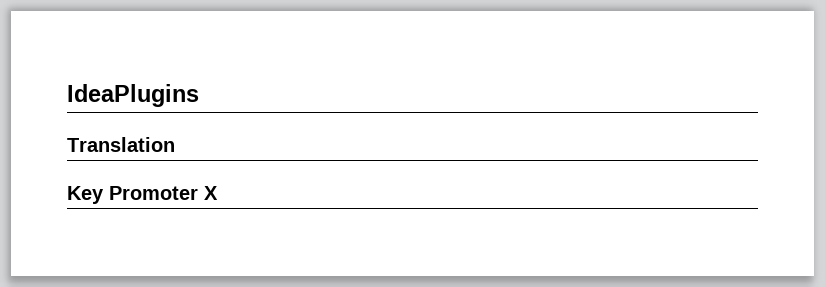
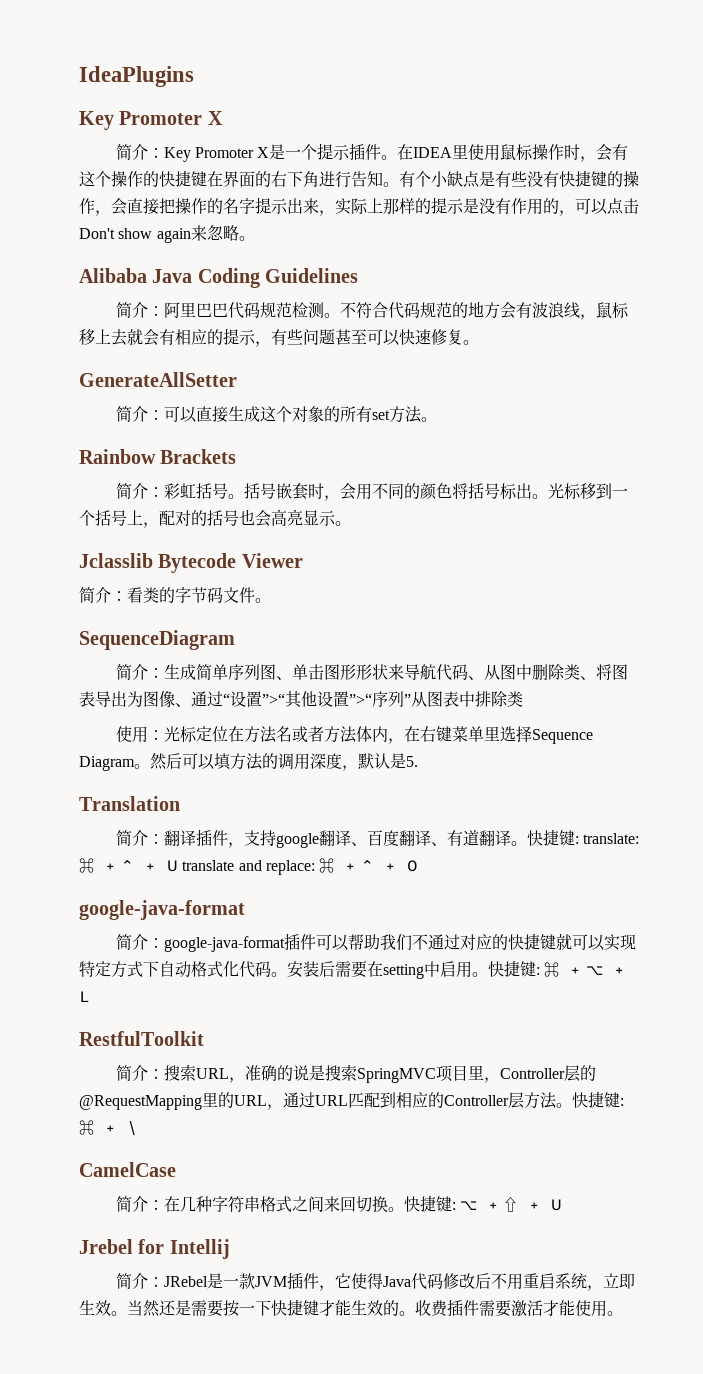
  IdeaPlugins
+ Key Promoter X
+ 简介：Key Promoter X是一个提示插件。在IDEA里使用鼠标操作时，会有这个操作的快捷键在界面的右下角进行告知。有个小缺点是有些没有快捷键的操作，会直接把操作的名字提示出来，实际上那样的提示是没有作用的，可以点击Don't show again来忽略。
+ Alibaba Java Coding Guidelines
+ 简介：阿里巴巴代码规范检测。不符合代码规范的地方会有波浪线，鼠标移上去就会有相应的提示，有些问题甚至可以快速修复。
+ GenerateAllSetter
+ 简介：可以直接生成这个对象的所有set方法。
+ Rainbow Brackets
+ 简介：彩虹括号。括号嵌套时，会用不同的颜色将括号标出。光标移到一个括号上，配对的括号也会高亮显示。
+ Jclasslib Bytecode Viewer
+ 简介：看类的字节码文件。
+ SequenceDiagram
+ 简介：生成简单序列图、单击图形形状来导航代码、从图中删除类、将图表导出为图像、通过“设置”>“其他设置”>“序列”从图表中排除类
+ 使用：光标定位在方法名或者方法体内，在右键菜单里选择Sequence Diagram。然后可以填方法的调用深度，默认是5.
  Translation
- Key Promoter X
+ 简介：翻译插件，支持google翻译、百度翻译、有道翻译。快捷键: translate: ⌘ + ⌃ + U translate and replace: ⌘ + ⌃ + O
+ google-java-format
+ 简介：google-java-format插件可以帮助我们不通过对应的快捷键就可以实现特定方式下自动格式化代码。安装后需要在setting中启用。快捷键: ⌘ + ⌥ + L
+ RestfulToolkit
+ 简介：搜索URL，准确的说是搜索SpringMVC项目里，Controller层的@RequestMapping里的URL，通过URL匹配到相应的Controller层方法。快捷键: ⌘ + \
+ CamelCase
+ 简介：在几种字符串格式之间来回切换。快捷键: ⌥ + ⇧ + U
+ Jrebel for Intellij
+ 简介：JRebel是一款JVM插件，它使得Java代码修改后不用重启系统，立即生效。当然还是需要按一下快捷键才能生效的。收费插件需要激活才能使用。

